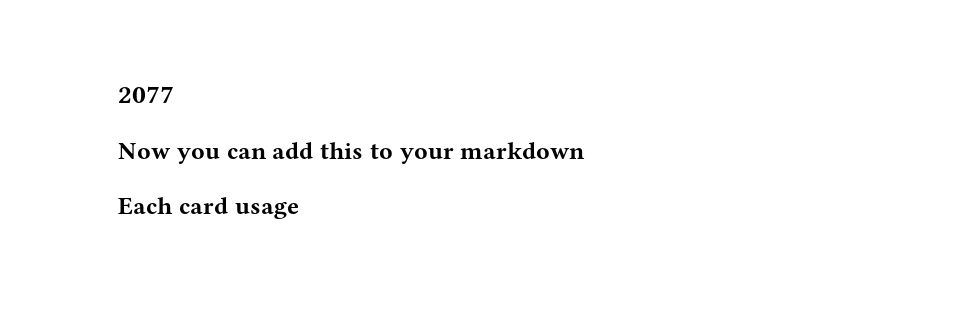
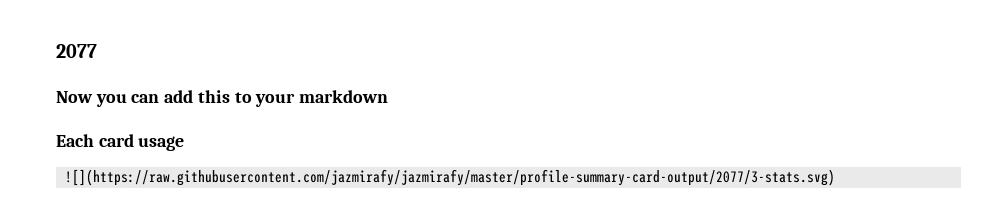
+ ![](https://raw.githubusercontent.com/jazmirafy/jazmirafy/master/profile-summary-card-output/2077/3-stats.svg)

